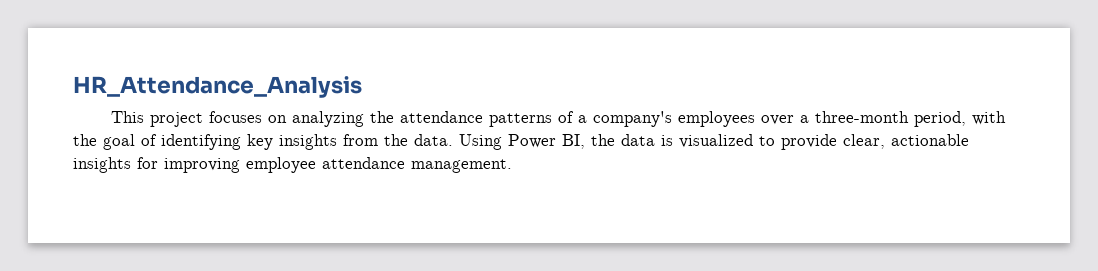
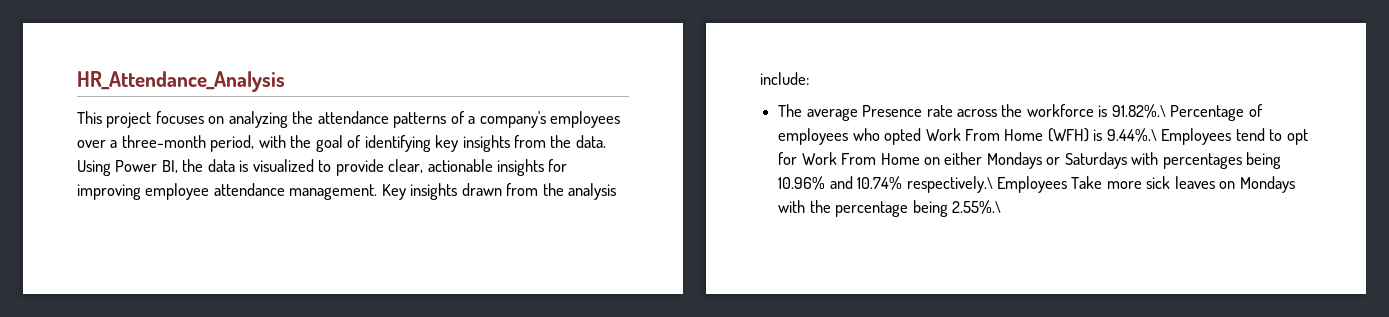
+ Key insights drawn from the analysis include:
+ The average Presence rate across the workforce is 91.82%.\ Percentage of employees who opted Work From Home (WFH) is 9.44%.\ Employees tend to opt for Work From Home on either Mondays or Saturdays with percentages being 10.96% and 10.74% respectively.\ Employees Take more sick leaves on Mondays with the percentage being 2.55%.\

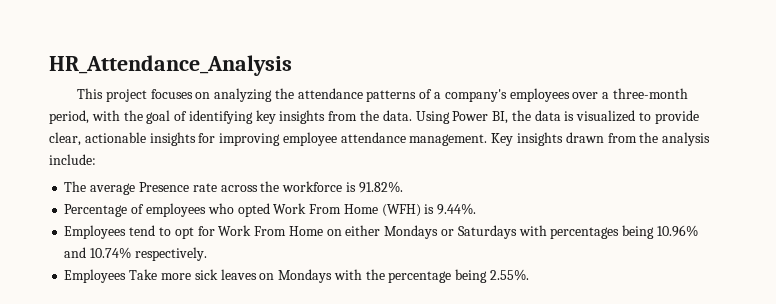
- The average Presence rate across the workforce is 91.82%.\ Percentage of employees who opted Work From Home (WFH) is 9.44%.\ Employees tend to opt for Work From Home on either Mondays or Saturdays with percentages being 10.96% and 10.74% respectively.\ Employees Take more sick leaves on Mondays with the percentage being 2.55%.\
+ The average Presence rate across the workforce is 91.82%.
+ Percentage of employees who opted Work From Home (WFH) is 9.44%.
+ Employees tend to opt for Work From Home on either Mondays or Saturdays with percentages being 10.96% and 10.74% respectively.
+ Employees Take more sick leaves on Mondays with the percentage being 2.55%.

